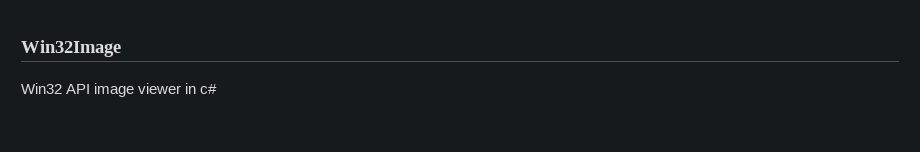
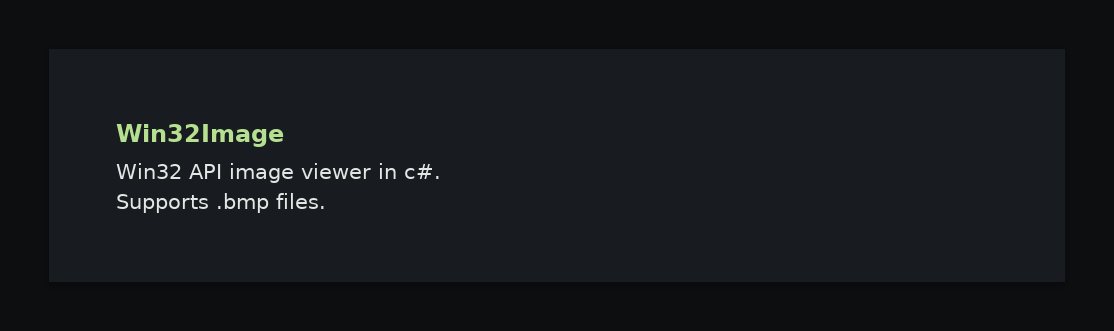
- Win32 API image viewer in c#
+ Win32 API image viewer in c#.
+ Supports .bmp files.

